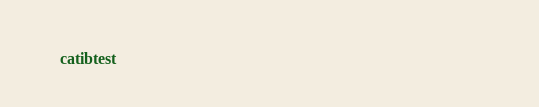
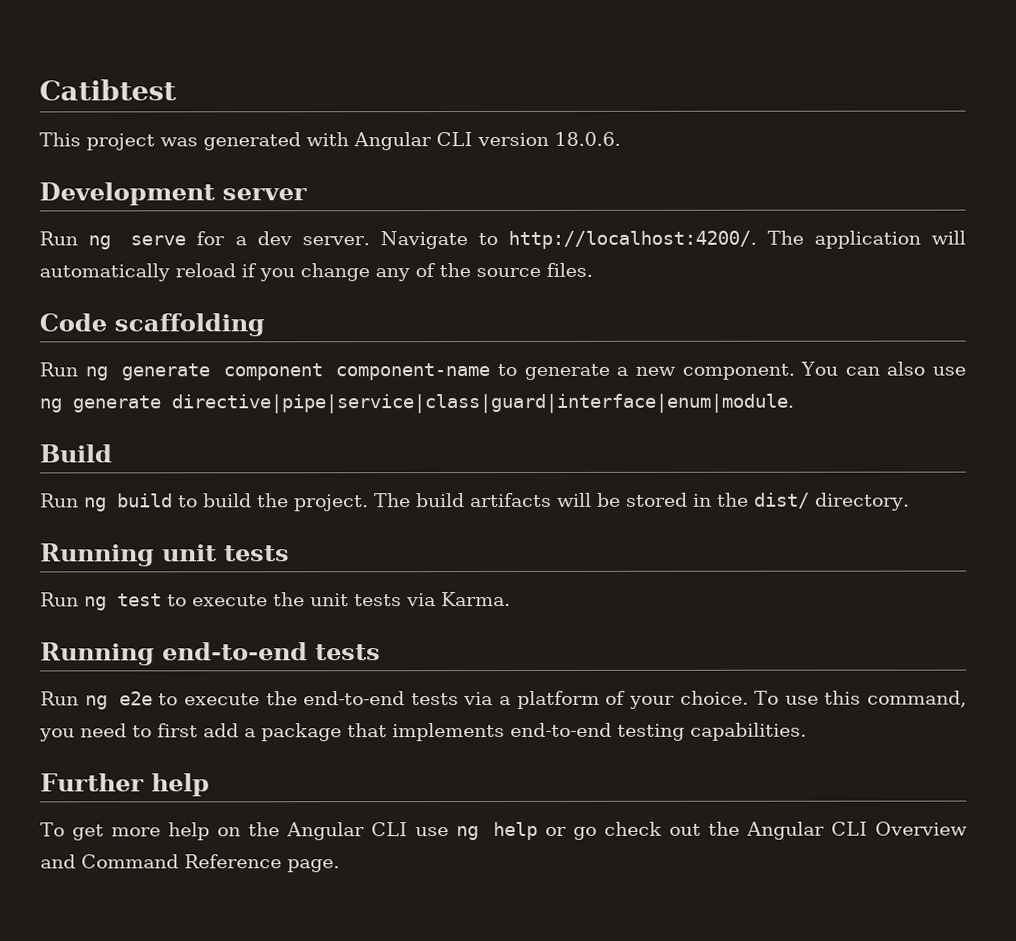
- catibtest
+ Catibtest
+ This project was generated with Angular CLI version 18.0.6.
+ Development server
+ Run ng serve for a dev server. Navigate to http://localhost:4200/. The application will automatically reload if you change any of the source files.
+ Code scaffolding
+ Run ng generate component component-name to generate a new component. You can also use ng generate directive|pipe|service|class|guard|interface|enum|module.
+ Build
+ Run ng build to build the project. The build artifacts will be stored in the dist/ directory.
+ Running unit tests
+ Run ng test to execute the unit tests via Karma.
+ Running end-to-end tests
+ Run ng e2e to execute the end-to-end tests via a platform of your choice. To use this command, you need to first add a package that implements end-to-end testing capabilities.
+ Further help
+ To get more help on the Angular CLI use ng help or go check out the Angular CLI Overview and Command Reference page.

